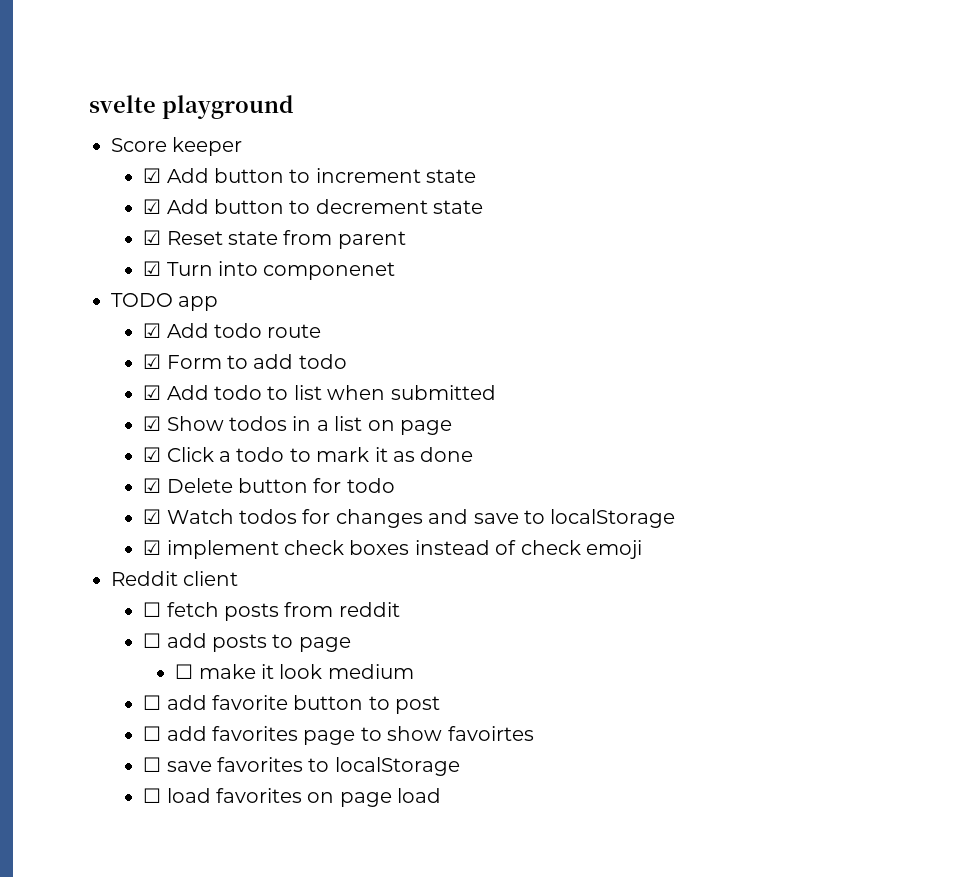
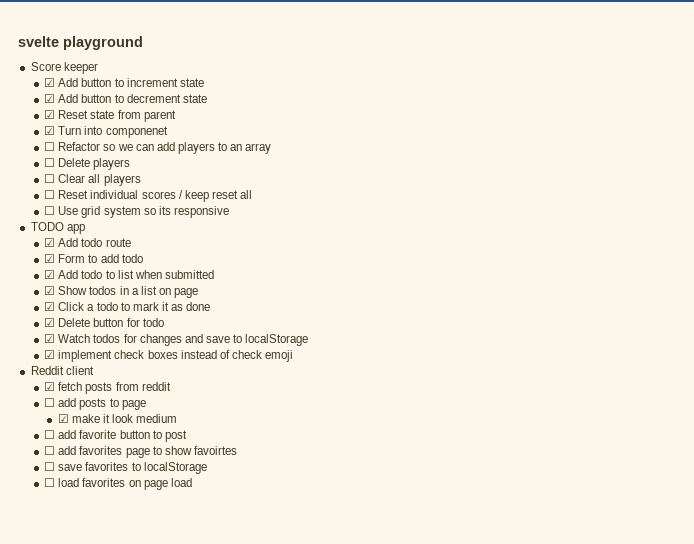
+ ☐ Refactor so we can add players to an array
+ ☐ Delete players
+ ☐ Clear all players
+ ☐ Reset individual scores / keep reset all
+ ☐ Use grid system so its responsive
- ☐ fetch posts from reddit
+ ☑ fetch posts from reddit
- ☐ make it look medium
+ ☑ make it look medium

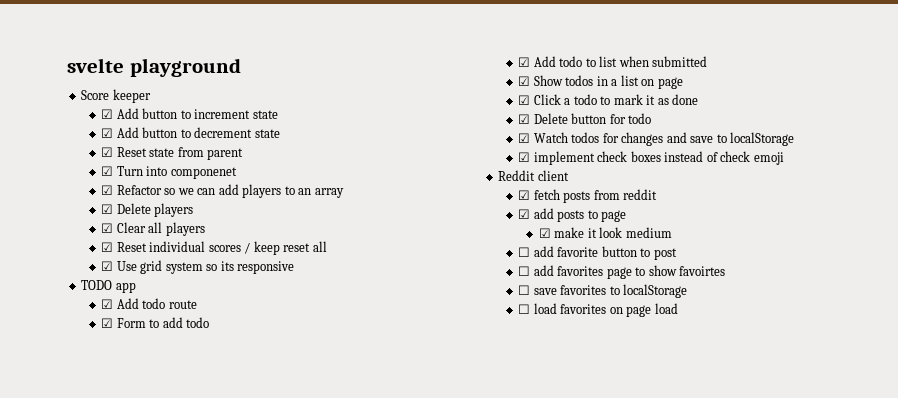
- ☐ Refactor so we can add players to an array
+ ☑ Refactor so we can add players to an array
- ☐ Delete players
+ ☑ Delete players
- ☐ Clear all players
+ ☑ Clear all players
- ☐ Reset individual scores / keep reset all
+ ☑ Reset individual scores / keep reset all
- ☐ Use grid system so its responsive
+ ☑ Use grid system so its responsive
- ☐ add posts to page
+ ☑ add posts to page

